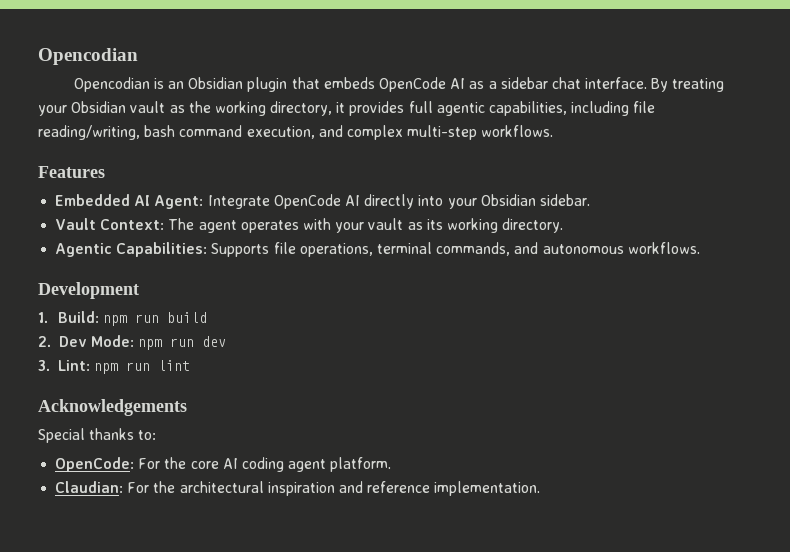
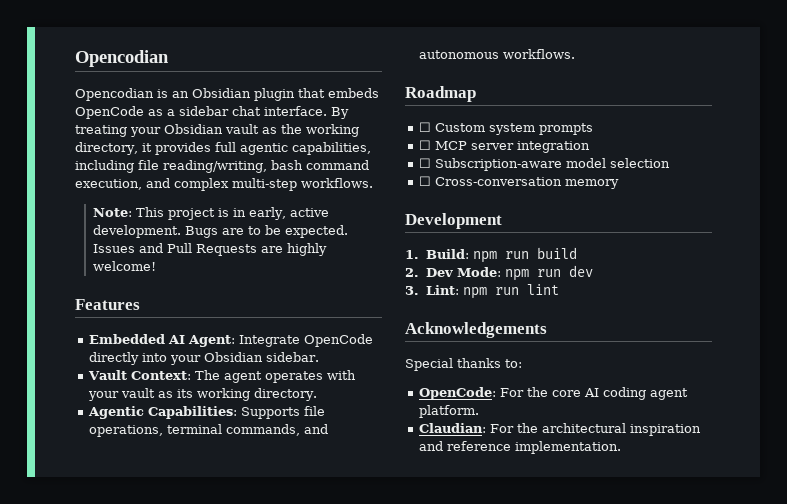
- Opencodian is an Obsidian plugin that embeds OpenCode AI as a sidebar chat interface.
+ Opencodian is an Obsidian plugin that embeds OpenCode as a sidebar chat interface.
+ Note: This project is in early, active development. Bugs are to be expected. Issues and Pull Requests are highly welcome!
- Embedded AI Agent: Integrate OpenCode AI directly into your Obsidian sidebar.
+ Embedded AI Agent: Integrate OpenCode directly into your Obsidian sidebar.
+ Roadmap
+ ☐ Custom system prompts
+ ☐ MCP server integration
+ ☐ Subscription-aware model selection
+ ☐ Cross-conversation memory

